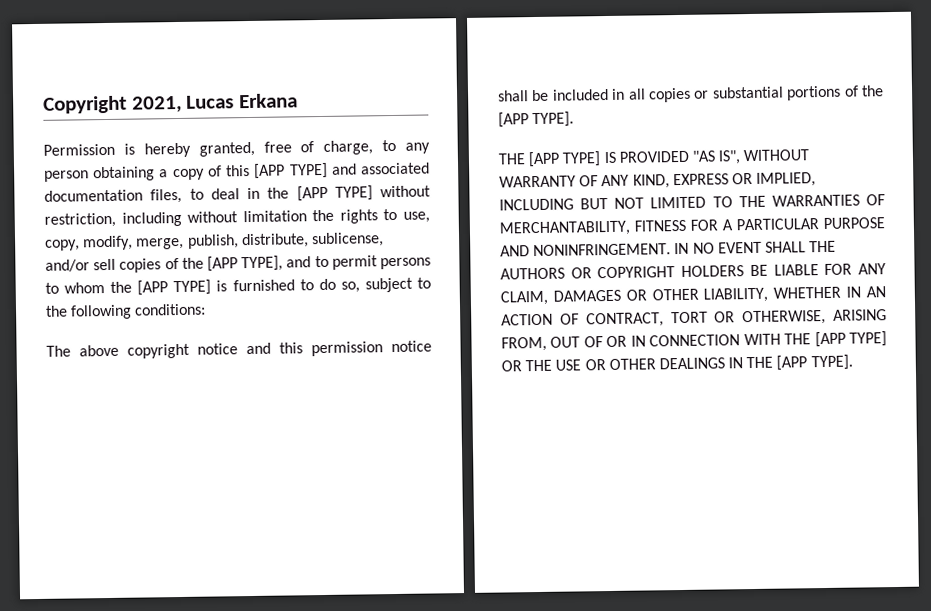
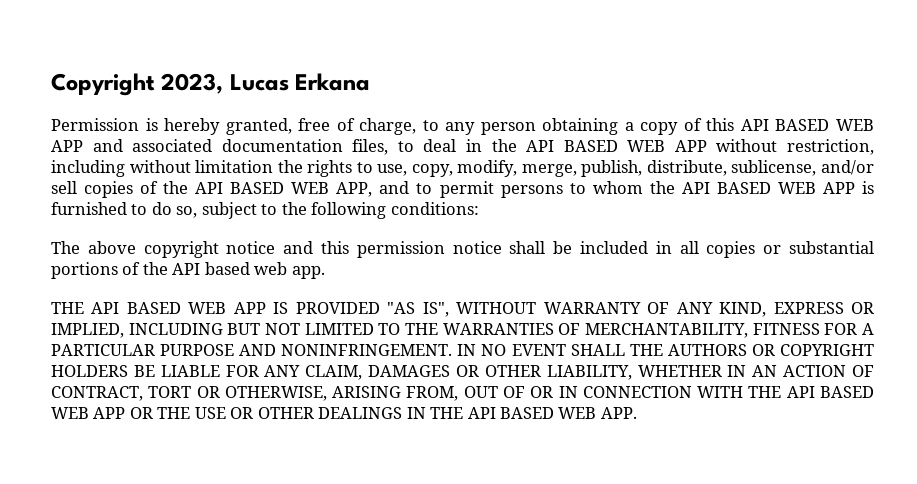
- Copyright 2021, Lucas Erkana
+ Copyright 2023, Lucas Erkana
- Permission is hereby granted, free of charge, to any person obtaining a copy of this [APP TYPE] and associated documentation files, to deal in the [APP TYPE] without restriction, including without limitation the rights to use, copy, modify, merge, publish, distribute, sublicense, and/or sell copies of the [APP TYPE], and to permit persons to whom the [APP TYPE] is furnished to do so, subject to the following conditions:
+ Permission is hereby granted, free of charge, to any person obtaining a copy of this API BASED WEB APP and associated documentation files, to deal in the API BASED WEB APP without restriction, including without limitation the rights to use, copy, modify, merge, publish, distribute, sublicense, and/or sell copies of the API BASED WEB APP, and to permit persons to whom the API BASED WEB APP is furnished to do so, subject to the following conditions:
- The above copyright notice and this permission notice shall be included in all copies or substantial portions of the [APP TYPE].
- THE [APP TYPE] IS PROVIDED "AS IS", WITHOUT WARRANTY OF ANY KIND, EXPRESS OR IMPLIED, INCLUDING BUT NOT LIMITED TO THE WARRANTIES OF MERCHANTABILITY, FITNESS FOR A PARTICULAR PURPOSE AND NONINFRINGEMENT.
+ The above copyright notice and this permission notice shall be included in all copies or substantial portions of the API based web app.
+ THE API BASED WEB APP IS PROVIDED "AS IS", WITHOUT WARRANTY OF ANY KIND, EXPRESS OR IMPLIED, INCLUDING BUT NOT LIMITED TO THE WARRANTIES OF MERCHANTABILITY, FITNESS FOR A PARTICULAR PURPOSE AND NONINFRINGEMENT.
- IN NO EVENT SHALL THE AUTHORS OR COPYRIGHT HOLDERS BE LIABLE FOR ANY CLAIM, DAMAGES OR OTHER LIABILITY, WHETHER IN AN ACTION OF CONTRACT, TORT OR OTHERWISE, ARISING FROM, OUT OF OR IN CONNECTION WITH THE [APP TYPE] OR THE USE OR OTHER DEALINGS IN THE [APP TYPE].
+ IN NO EVENT SHALL THE AUTHORS OR COPYRIGHT HOLDERS BE LIABLE FOR ANY CLAIM, DAMAGES OR OTHER LIABILITY, WHETHER IN AN ACTION OF CONTRACT, TORT OR OTHERWISE, ARISING FROM, OUT OF OR IN CONNECTION WITH THE API BASED WEB APP OR THE USE OR OTHER DEALINGS IN THE API BASED WEB APP.

